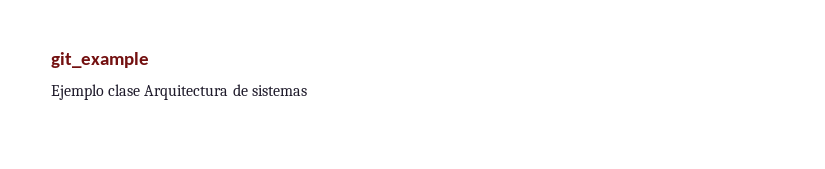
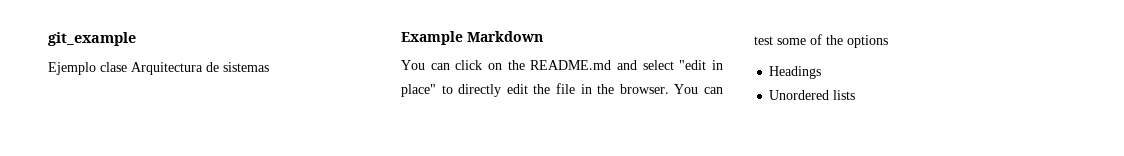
+ Example Markdown
+ You can click on the README.md and select "edit in place" to directly edit the file in the browser. You can test some of the options
+ Headings
+ Unordered lists

